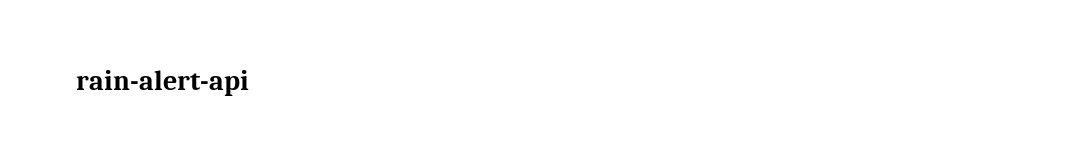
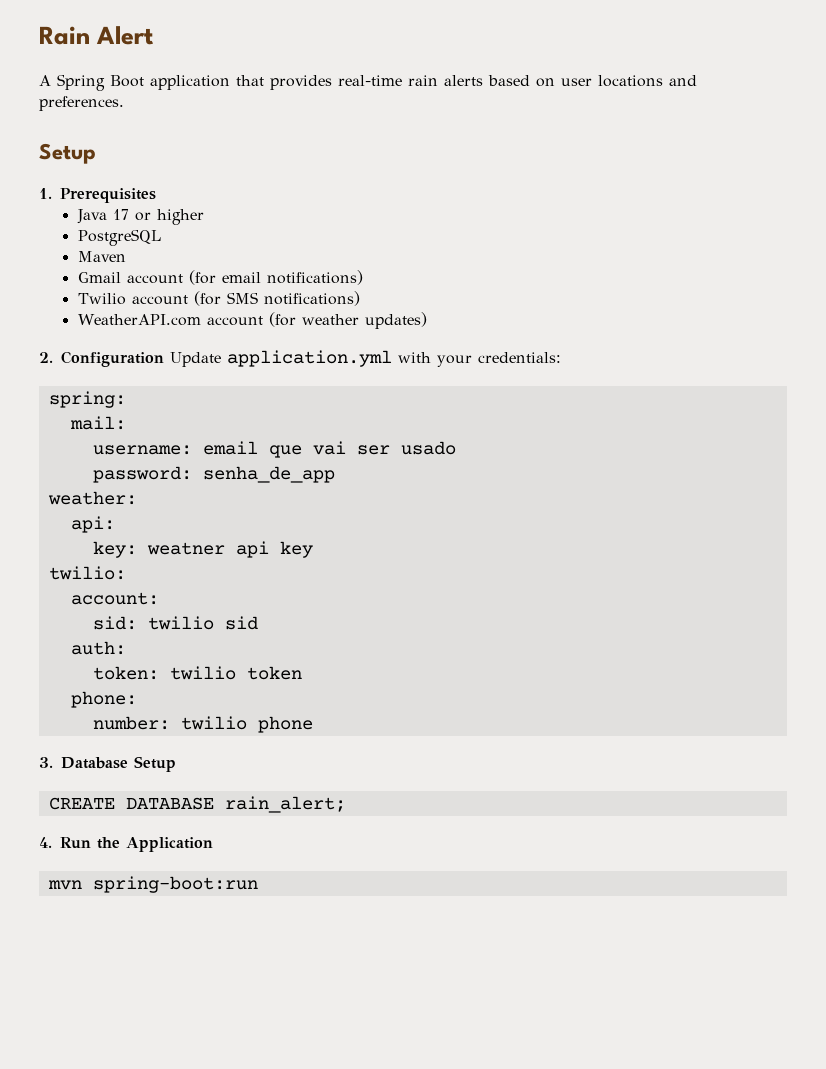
- rain-alert-api
+ Rain Alert
+ A Spring Boot application that provides real-time rain alerts based on user locations and preferences.
+ Setup
+ 1. Prerequisites
+ Java 17 or higher
+ PostgreSQL
+ Maven
+ Gmail account (for email notifications)
+ Twilio account (for SMS notifications)
+ WeatherAPI.com account (for weather updates)
+ 2. Configuration Update application.yml with your credentials:
+ spring:
+ mail:
+ username: email que vai ser usado
+ password: senha_de_app
+ weather:
+ api:
+ key: weatner api key
+ twilio:
+ account:
+ sid: twilio sid
+ auth:
+ token: twilio token
+ phone:
+ number: twilio phone
+ 3. Database Setup
+ CREATE DATABASE rain_alert;
+ 4. Run the Application
+ mvn spring-boot:run

